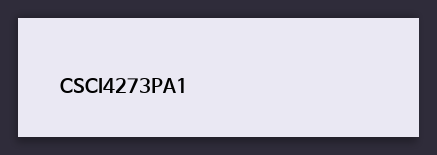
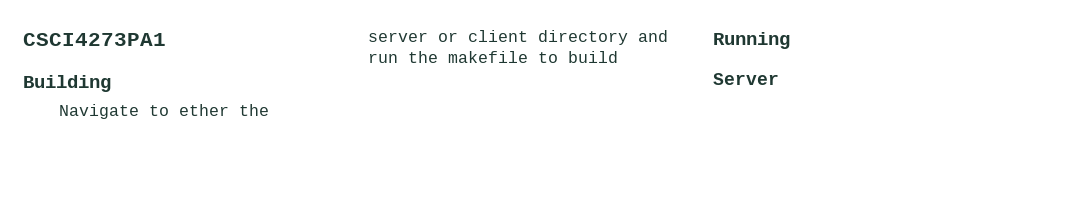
+ Building
+ Navigate to ether the server or client directory and run the makefile to build
+ Running
+ Server

